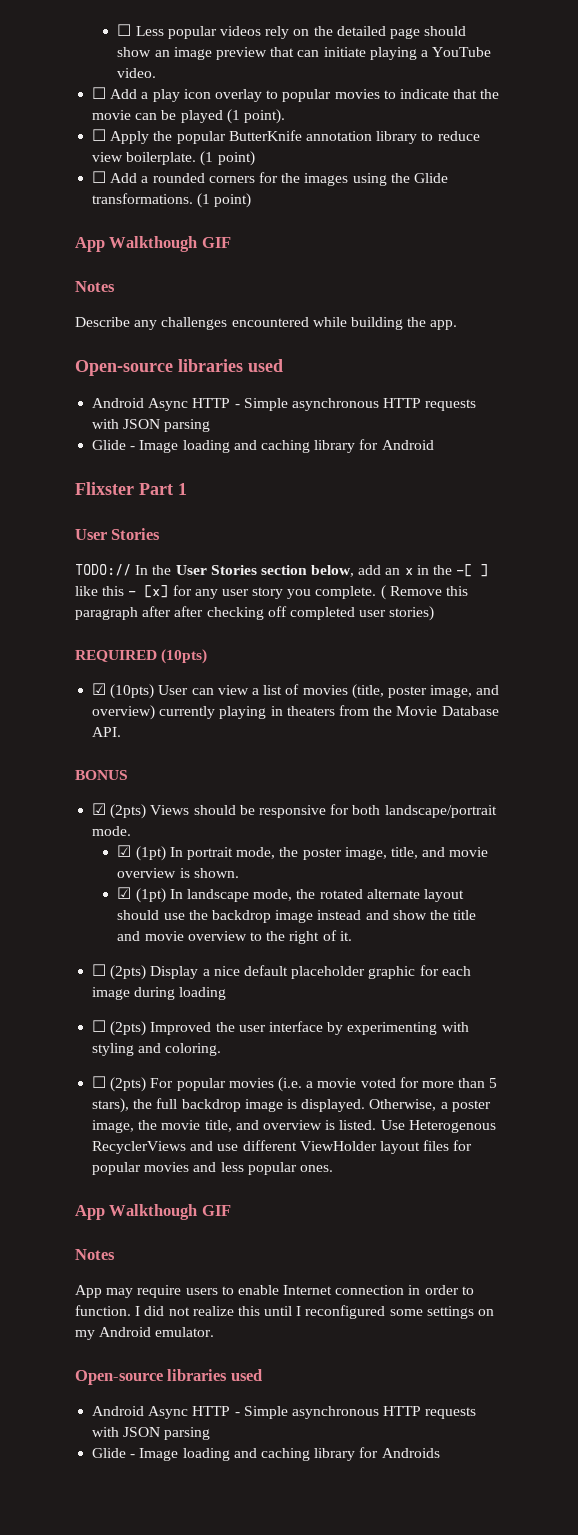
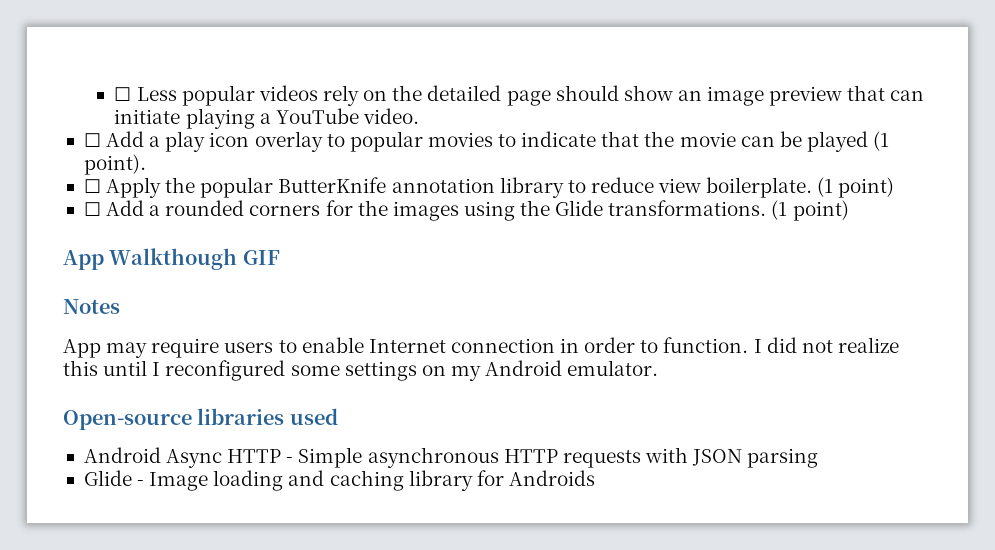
- Describe any challenges encountered while building the app.
- Open-source libraries used
- Android Async HTTP - Simple asynchronous HTTP requests with JSON parsing
- Glide - Image loading and caching library for Android
- Flixster Part 1
- User Stories
- TODO:// In the User Stories section below, add an x in the -[ ] like this - [x] for any user story you complete. ( Remove this paragraph after after checking off completed user stories)
- REQUIRED (10pts)
- ☑ (10pts) User can view a list of movies (title, poster image, and overview) currently playing in theaters from the Movie Database API.
- BONUS
- ☑ (2pts) Views should be responsive for both landscape/portrait mode.
- ☑ (1pt) In portrait mode, the poster image, title, and movie overview is shown.
- ☑ (1pt) In landscape mode, the rotated alternate layout should use the backdrop image instead and show the title and movie overview to the right of it.
- ☐ (2pts) Display a nice default placeholder graphic for each image during loading
- ☐ (2pts) Improved the user interface by experimenting with styling and coloring.
- ☐ (2pts) For popular movies (i.e. a movie voted for more than 5 stars), the full backdrop image is displayed. Otherwise, a poster image, the movie title, and overview is listed. Use Heterogenous RecyclerViews and use different ViewHolder layout files for popular movies and less popular ones.
- App Walkthough GIF
- Notes

